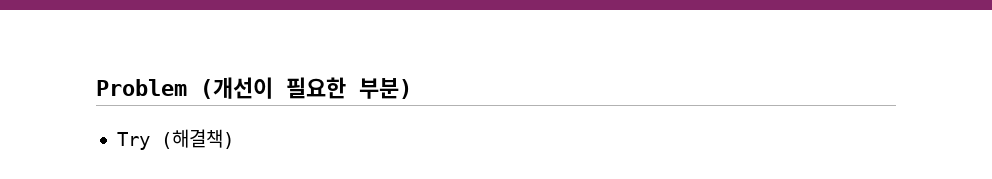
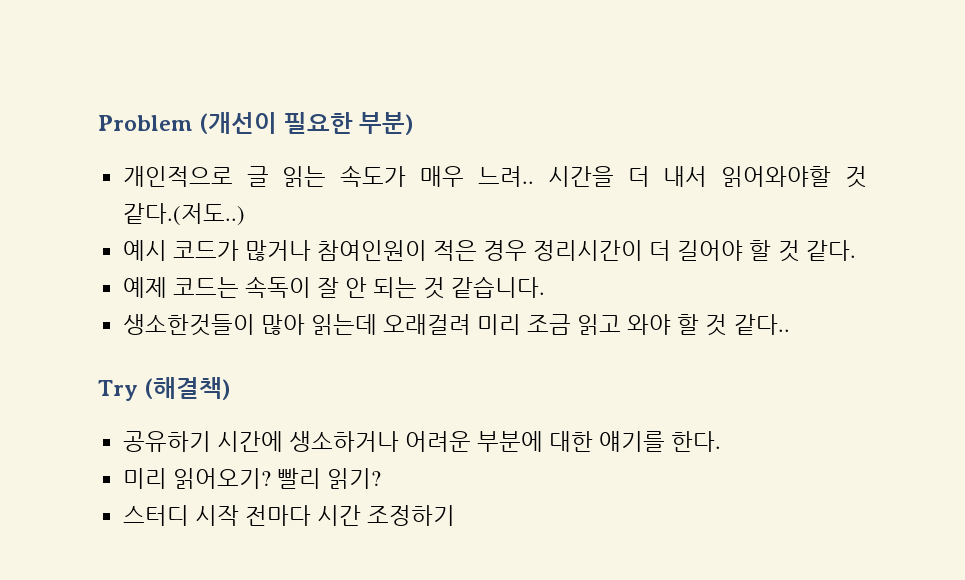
+ 개인적으로 글 읽는 속도가 매우 느려.. 시간을 더 내서 읽어와야할 것 같다.(저도..)
+ 예시 코드가 많거나 참여인원이 적은 경우 정리시간이 더 길어야 할 것 같다.
+ 예제 코드는 속독이 잘 안 되는 것 같습니다.
+ 생소한것들이 많아 읽는데 오래걸려 미리 조금 읽고 와야 할 것 같다..
  Try (해결책)
+ 공유하기 시간에 생소하거나 어려운 부분에 대한 얘기를 한다.
+ 미리 읽어오기? 빨리 읽기?
+ 스터디 시작 전마다 시간 조정하기

